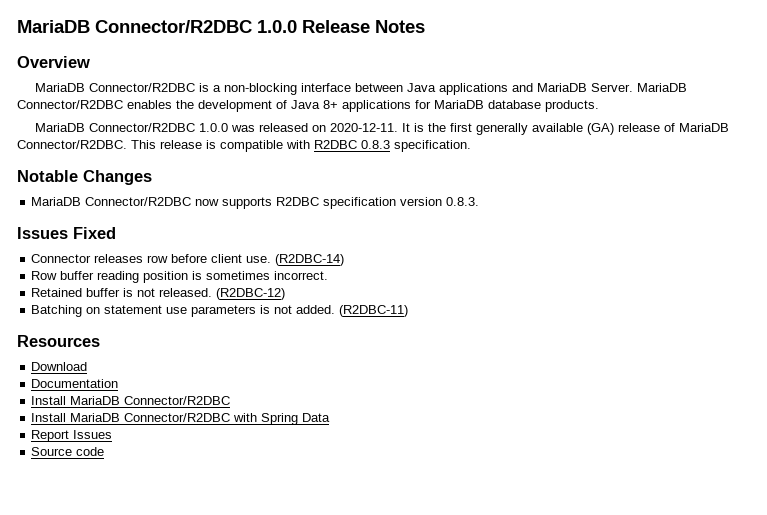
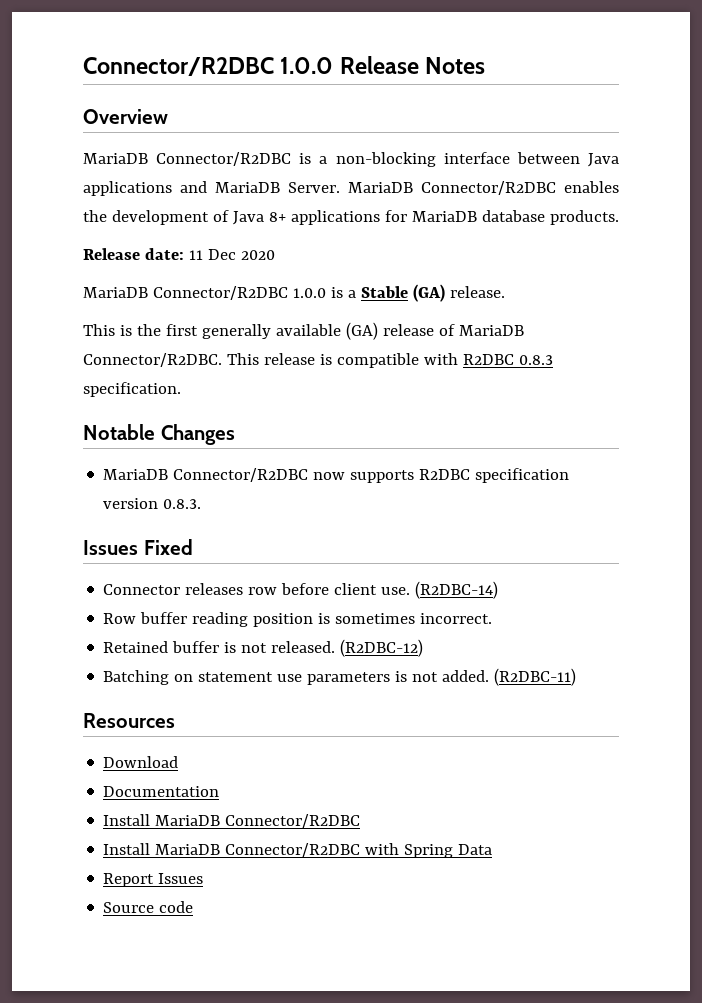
- MariaDB Connector/R2DBC 1.0.0 Release Notes
+ Connector/R2DBC 1.0.0 Release Notes
- MariaDB Connector/R2DBC 1.0.0 was released on 2020-12-11. It is the first generally available (GA) release of MariaDB Connector/R2DBC.
+ Release date: 11 Dec 2020
+ MariaDB Connector/R2DBC 1.0.0 is a Stable (GA) release.
+ This is the first generally available (GA) release of MariaDB Connector/R2DBC.

